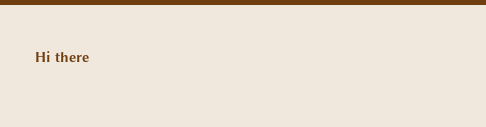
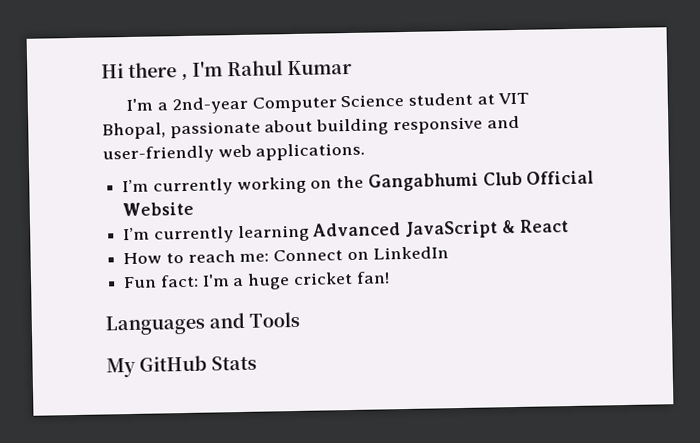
- Hi there
+ Hi there , I'm Rahul Kumar
+ I'm a 2nd-year Computer Science student at VIT Bhopal, passionate about building responsive and user-friendly web applications.
+ I’m currently working on the Gangabhumi Club Official Website
+ I’m currently learning Advanced JavaScript & React
+ How to reach me: Connect on LinkedIn
+ Fun fact: I'm a huge cricket fan!
+ Languages and Tools
+ My GitHub Stats

